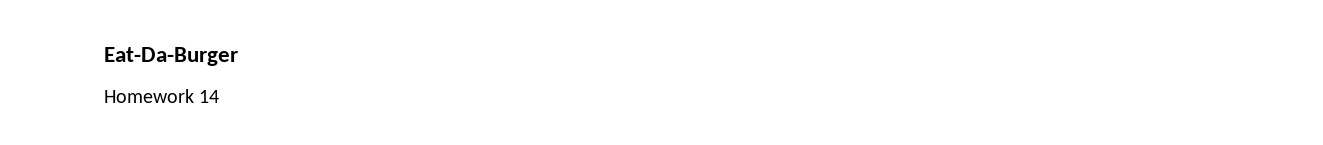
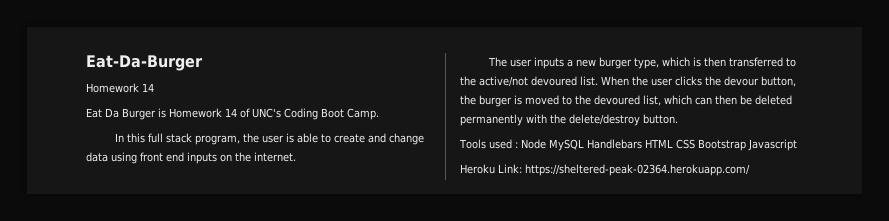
+ Eat Da Burger is Homework 14 of UNC's Coding Boot Camp.
+ In this full stack program, the user is able to create and change data using front end inputs on the internet.
+ The user inputs a new burger type, which is then transferred to the active/not devoured list. When the user clicks the devour button, the burger is moved to the devoured list, which can then be deleted permanently with the delete/destroy button.
+ Tools used : Node MySQL Handlebars HTML CSS Bootstrap Javascript
+ Heroku Link: https://sheltered-peak-02364.herokuapp.com/

